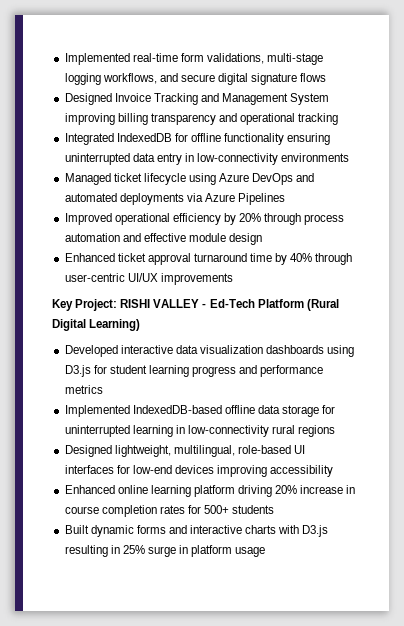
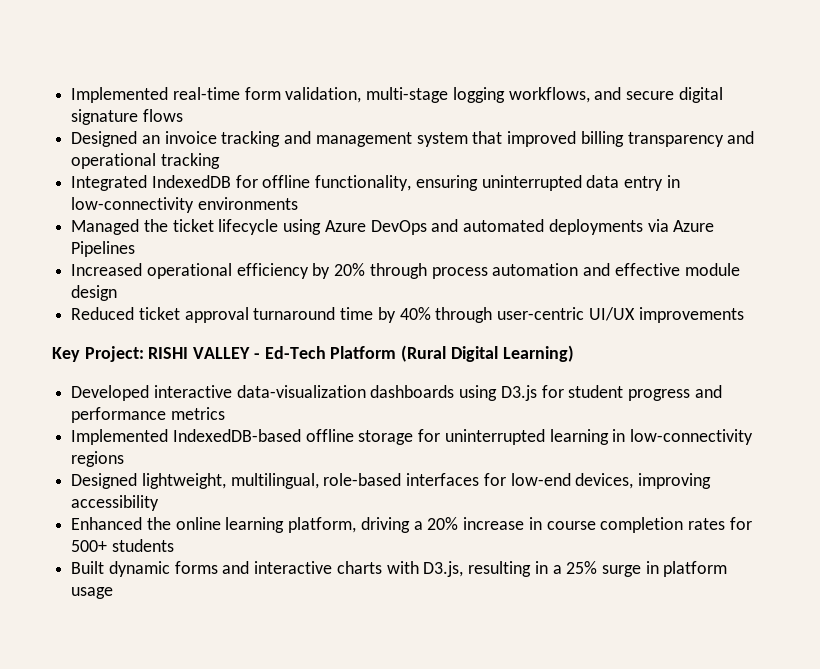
- Implemented real-time form validations, multi-stage logging workflows, and secure digital signature flows
+ Implemented real-time form validation, multi-stage logging workflows, and secure digital signature flows
- Designed Invoice Tracking and Management System improving billing transparency and operational tracking
+ Designed an invoice tracking and management system that improved billing transparency and operational tracking
- Integrated IndexedDB for offline functionality ensuring uninterrupted data entry in low-connectivity environments
+ Integrated IndexedDB for offline functionality, ensuring uninterrupted data entry in low-connectivity environments
- Managed ticket lifecycle using Azure DevOps and automated deployments via Azure Pipelines
+ Managed the ticket lifecycle using Azure DevOps and automated deployments via Azure Pipelines
- Improved operational efficiency by 20% through process automation and effective module design
+ Increased operational efficiency by 20% through process automation and effective module design
- Enhanced ticket approval turnaround time by 40% through user-centric UI/UX improvements
+ Reduced ticket approval turnaround time by 40% through user-centric UI/UX improvements
- Developed interactive data visualization dashboards using D3.js for student learning progress and performance metrics
+ Developed interactive data-visualization dashboards using D3.js for student progress and performance metrics
- Implemented IndexedDB-based offline data storage for uninterrupted learning in low-connectivity rural regions
+ Implemented IndexedDB-based offline storage for uninterrupted learning in low-connectivity regions
- Designed lightweight, multilingual, role-based UI interfaces for low-end devices improving accessibility
+ Designed lightweight, multilingual, role-based interfaces for low-end devices, improving accessibility
- Enhanced online learning platform driving 20% increase in course completion rates for 500+ students
+ Enhanced the online learning platform, driving a 20% increase in course completion rates for 500+ students
- Built dynamic forms and interactive charts with D3.js resulting in 25% surge in platform usage
+ Built dynamic forms and interactive charts with D3.js, resulting in a 25% surge in platform usage

